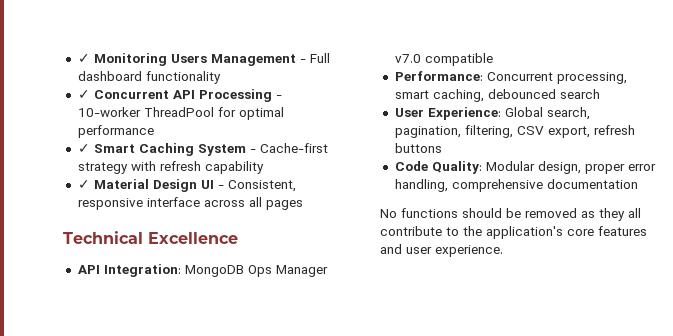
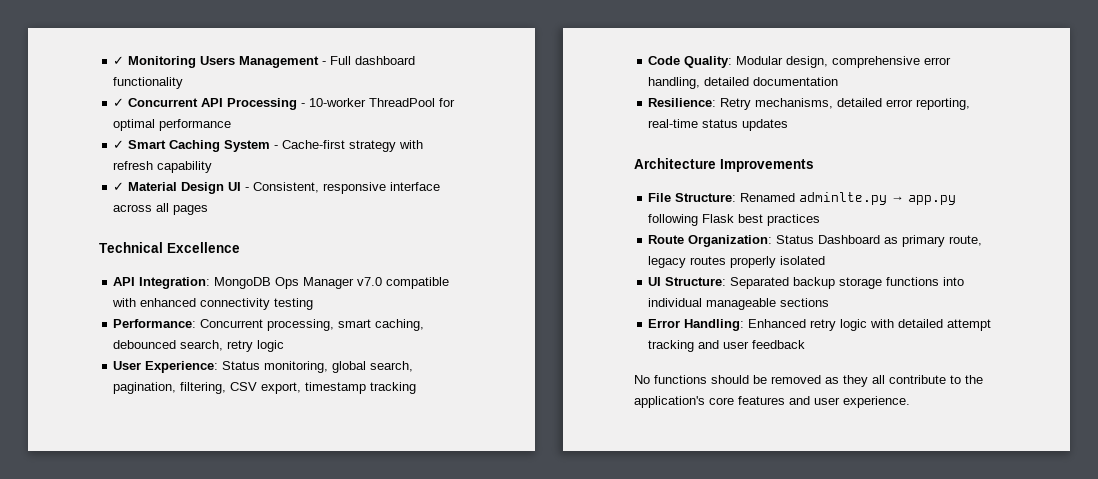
- API Integration: MongoDB Ops Manager v7.0 compatible
+ API Integration: MongoDB Ops Manager v7.0 compatible with enhanced connectivity testing
- Performance: Concurrent processing, smart caching, debounced search
+ Performance: Concurrent processing, smart caching, debounced search, retry logic
- User Experience: Global search, pagination, filtering, CSV export, refresh buttons
+ User Experience: Status monitoring, global search, pagination, filtering, CSV export, timestamp tracking
- Code Quality: Modular design, proper error handling, comprehensive documentation
+ Code Quality: Modular design, comprehensive error handling, detailed documentation
+ Resilience: Retry mechanisms, detailed error reporting, real-time status updates
+ Architecture Improvements
+ File Structure: Renamed adminlte.py → app.py following Flask best practices
+ Route Organization: Status Dashboard as primary route, legacy routes properly isolated
+ UI Structure: Separated backup storage functions into individual manageable sections
+ Error Handling: Enhanced retry logic with detailed attempt tracking and user feedback

